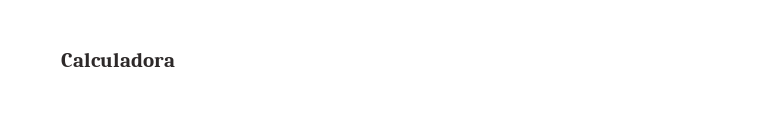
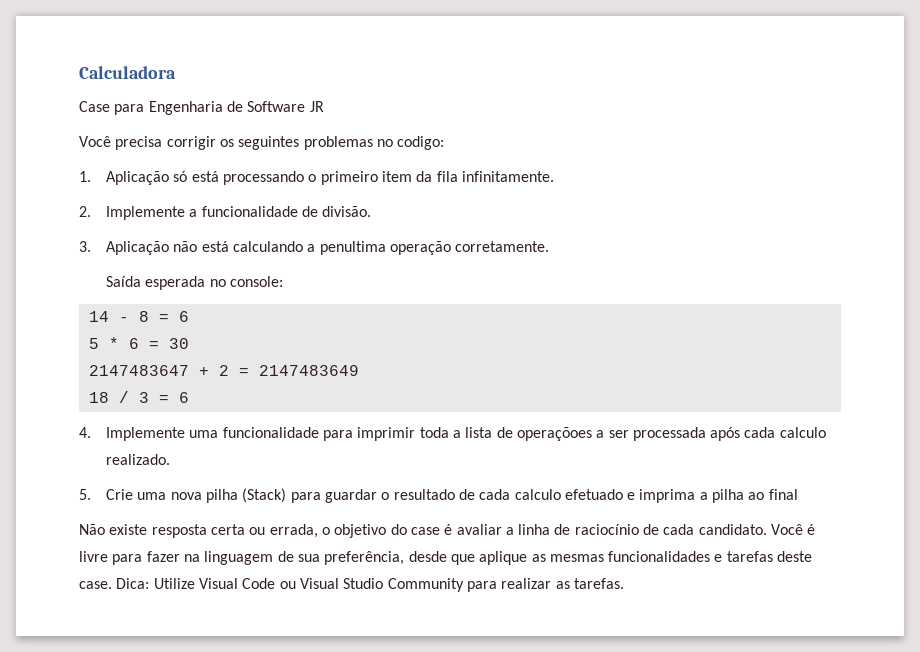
+ Case para Engenharia de Software JR
+ Você precisa corrigir os seguintes problemas no codigo:
+ 1. Aplicação só está processando o primeiro item da fila infinitamente.
+ 2. Implemente a funcionalidade de divisão.
+ 3. Aplicação não está calculando a penultima operação corretamente.
+ Saída esperada no console:
+ 14 - 8 = 6
+ 5 * 6 = 30
+ 2147483647 + 2 = 2147483649
+ 18 / 3 = 6
+ 4. Implemente uma funcionalidade para imprimir toda a lista de operaçõoes a ser processada após cada calculo realizado.
+ 5. Crie uma nova pilha (Stack) para guardar o resultado de cada calculo efetuado e imprima a pilha ao final
+ Não existe resposta certa ou errada, o objetivo do case é avaliar a linha de raciocínio de cada candidato. Você é livre para fazer na linguagem de sua preferência, desde que aplique as mesmas funcionalidades e tarefas deste case. Dica: Utilize Visual Code ou Visual Studio Community para realizar as tarefas.

